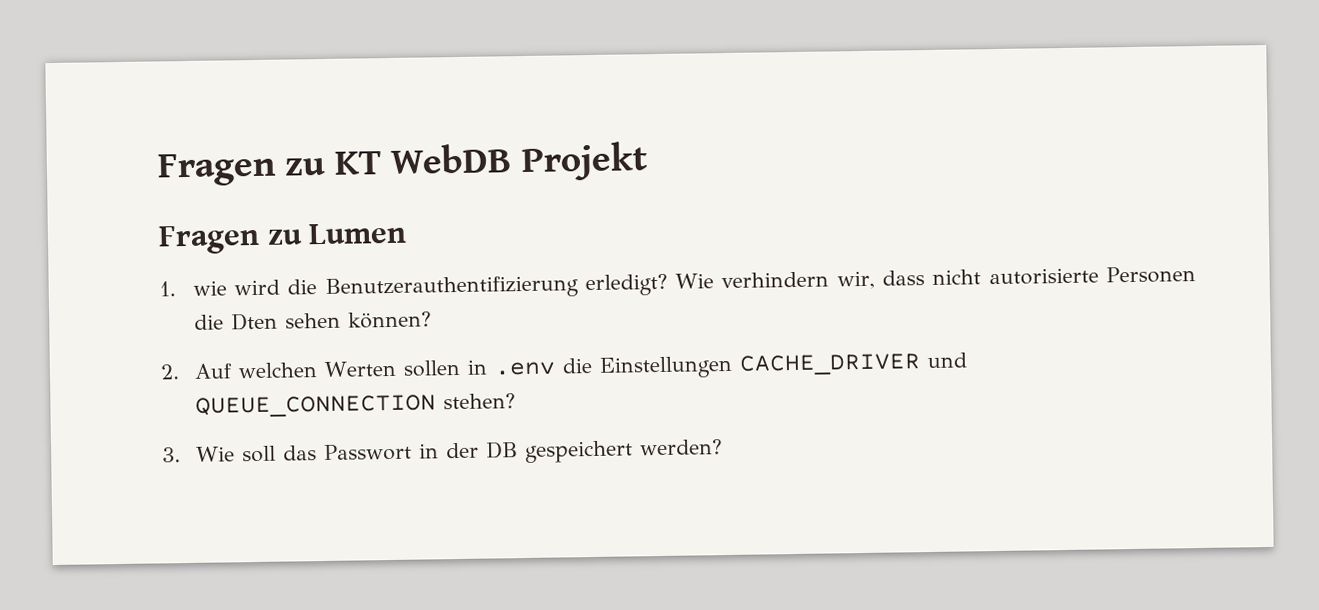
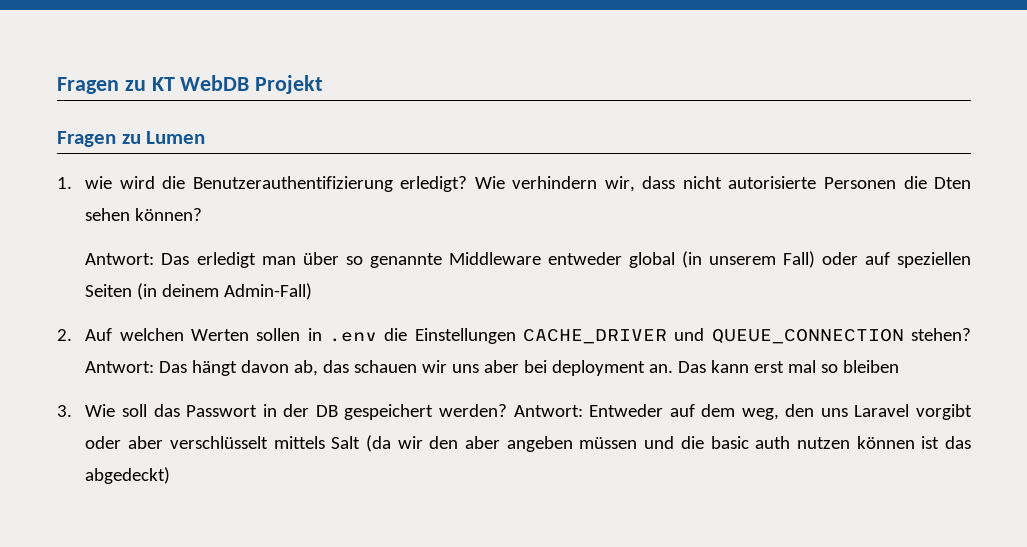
+ Antwort: Das erledigt man über so genannte Middleware entweder global (in unserem Fall) oder auf speziellen Seiten (in deinem Admin-Fall)
+ Antwort: Das hängt davon ab, das schauen wir uns aber bei deployment an. Das kann erst mal so bleiben
+ Antwort: Entweder auf dem weg, den uns Laravel vorgibt oder aber verschlüsselt mittels Salt (da wir den aber angeben müssen und die basic auth nutzen können ist das abgedeckt)

